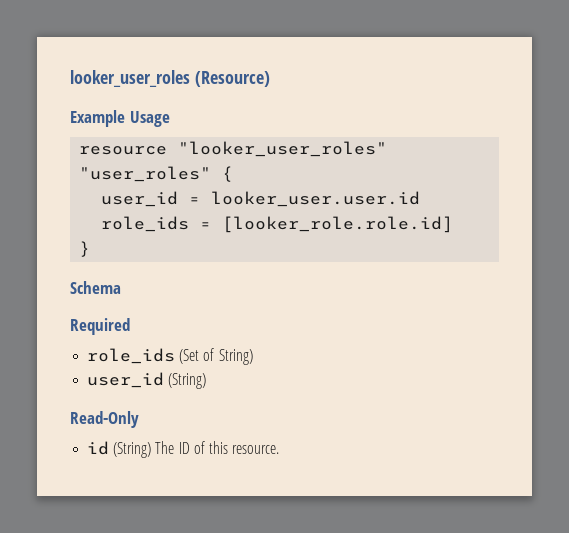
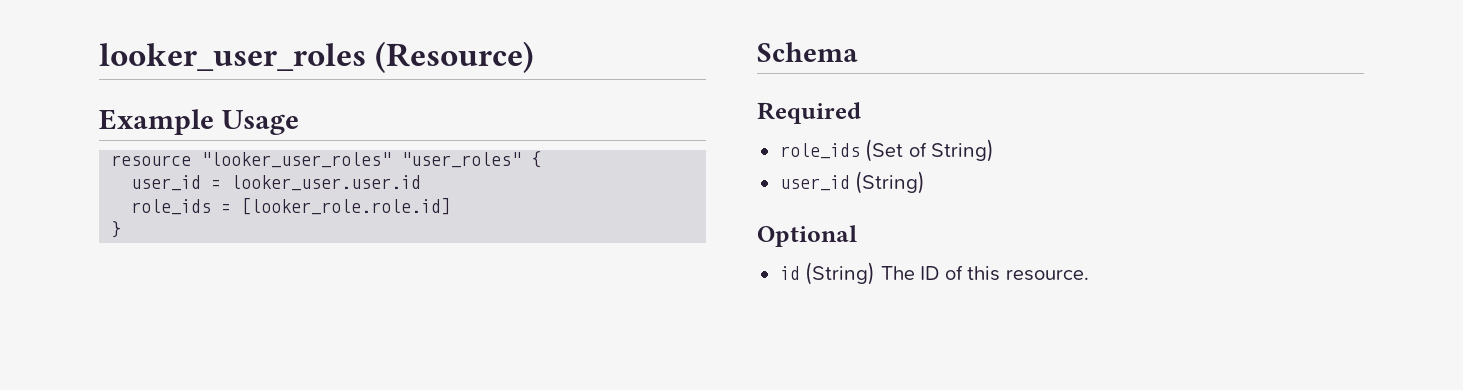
- Read-Only
+ Optional

